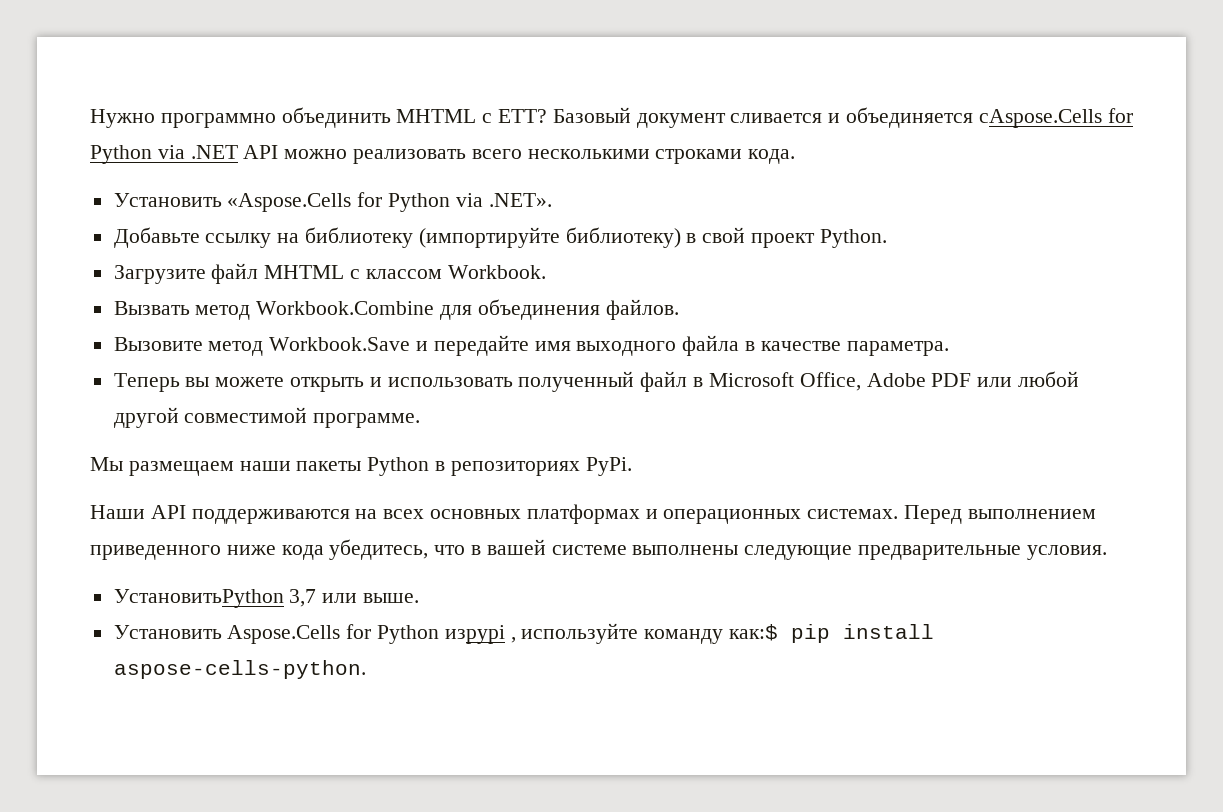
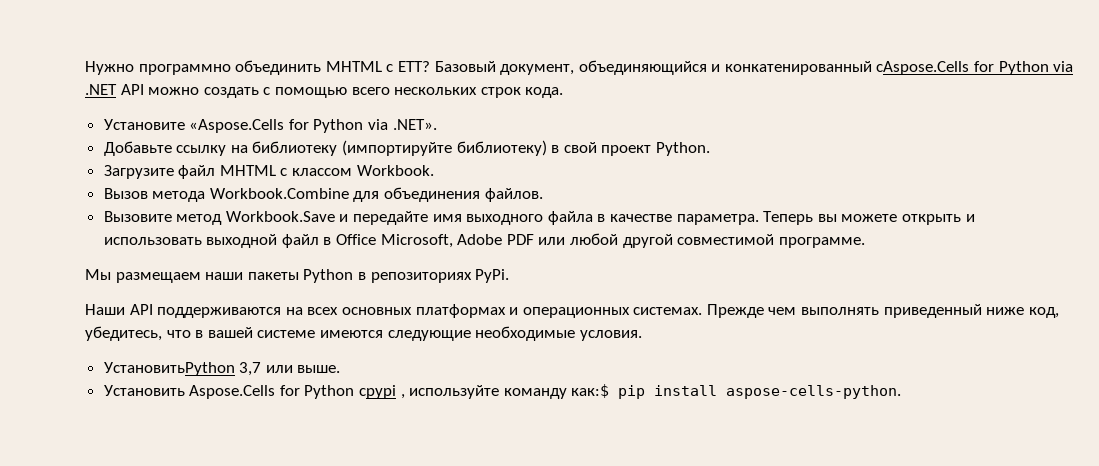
- Базовый документ сливается и объединяется сAspose.Cells for Python via .NET API можно реализовать всего несколькими строками кода.
+ Базовый документ, объединяющийся и конкатенированный сAspose.Cells for Python via .NET API можно создать с помощью всего нескольких строк кода.
- Установить «Aspose.Cells for Python via .NET».
+ Установите «Aspose.Cells for Python via .NET».
- Вызвать метод Workbook.Combine для объединения файлов.
+ Вызов метода Workbook.Combine для объединения файлов.
- Вызовите метод Workbook.Save и передайте имя выходного файла в качестве параметра.
- Теперь вы можете открыть и использовать полученный файл в Microsoft Office, Adobe PDF или любой другой совместимой программе.
+ Вызовите метод Workbook.Save и передайте имя выходного файла в качестве параметра. Теперь вы можете открыть и использовать выходной файл в Office Microsoft, Adobe PDF или любой другой совместимой программе.
- Перед выполнением приведенного ниже кода убедитесь, что в вашей системе выполнены следующие предварительные условия.
+ Прежде чем выполнять приведенный ниже код, убедитесь, что в вашей системе имеются следующие необходимые условия.
- Установить Aspose.Cells for Python изpypi , используйте команду как:$ pip install aspose-cells-python.
+ Установить Aspose.Cells for Python сpypi , используйте команду как:$ pip install aspose-cells-python.

